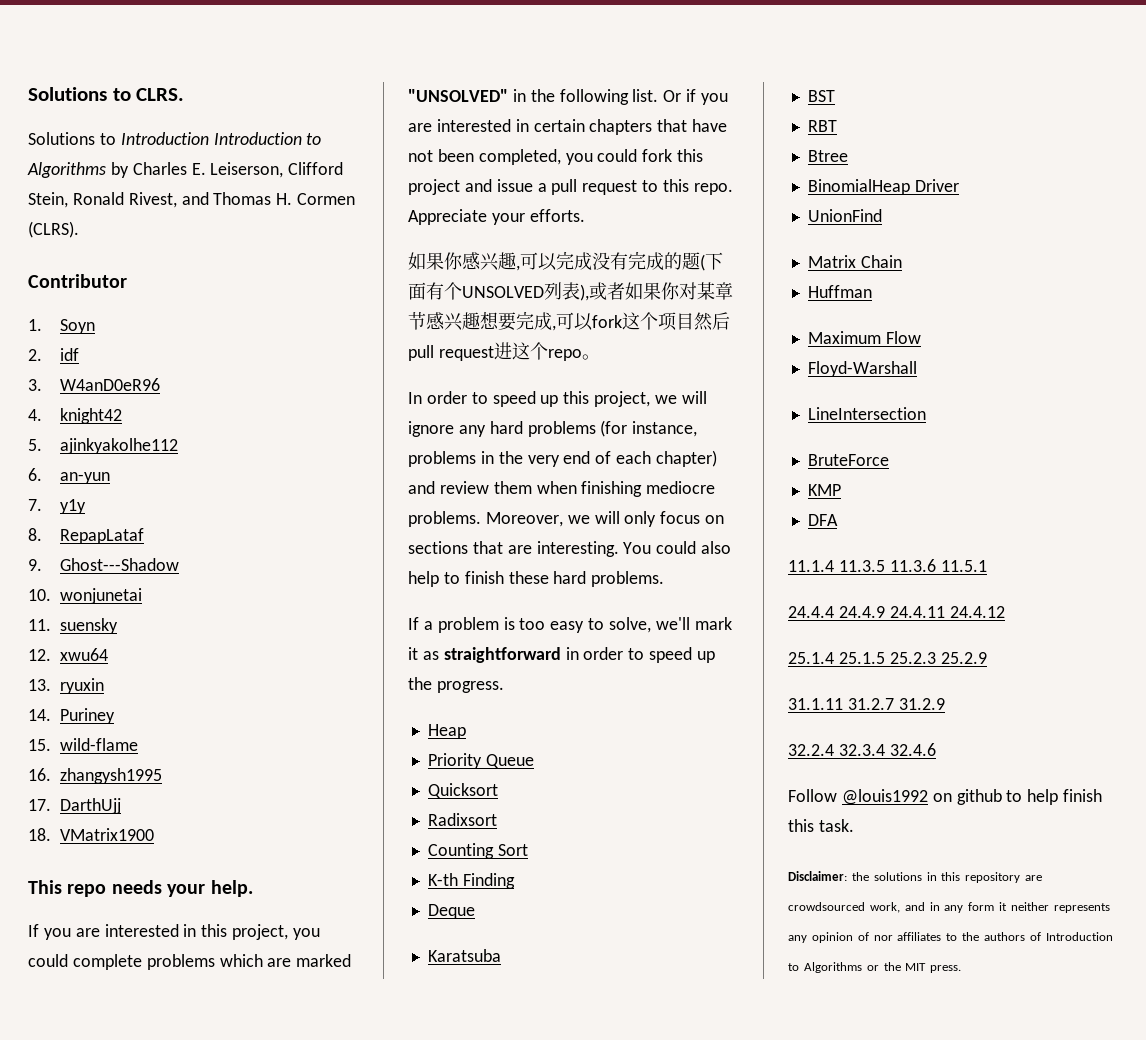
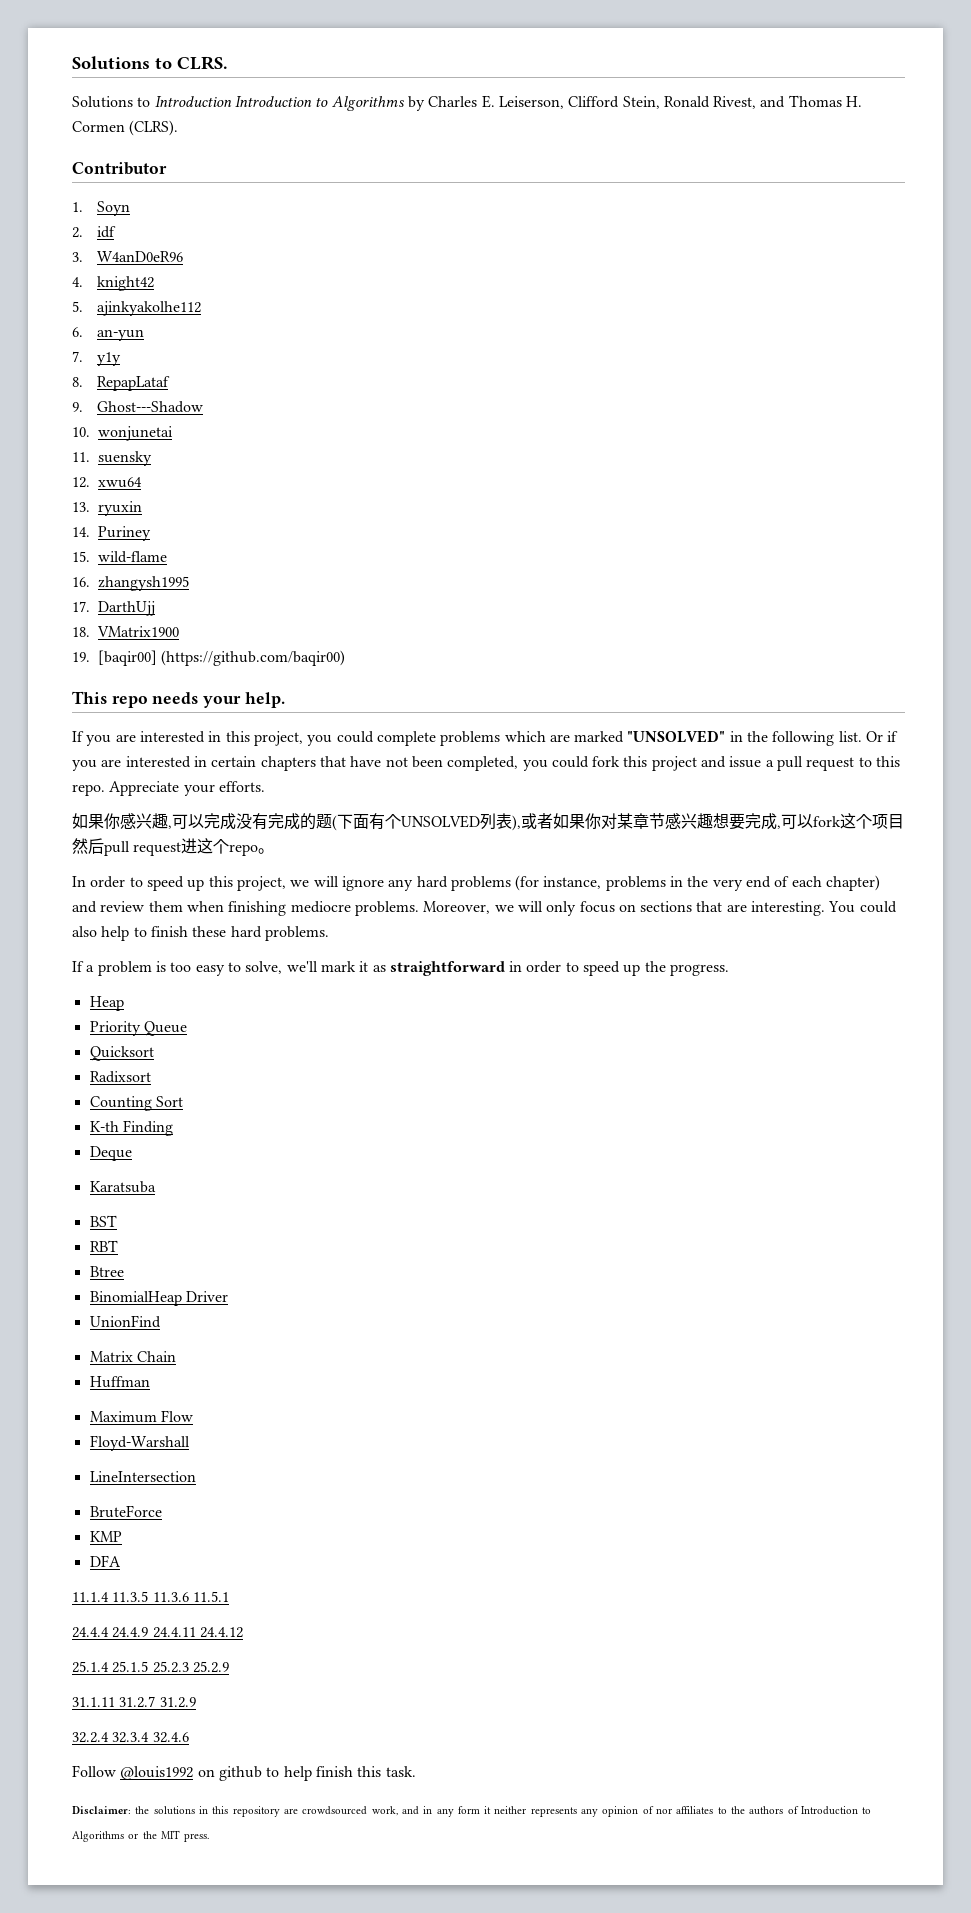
+ 19. [baqir00] (https://github.com/baqir00)

